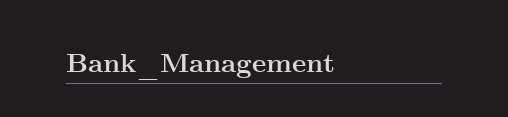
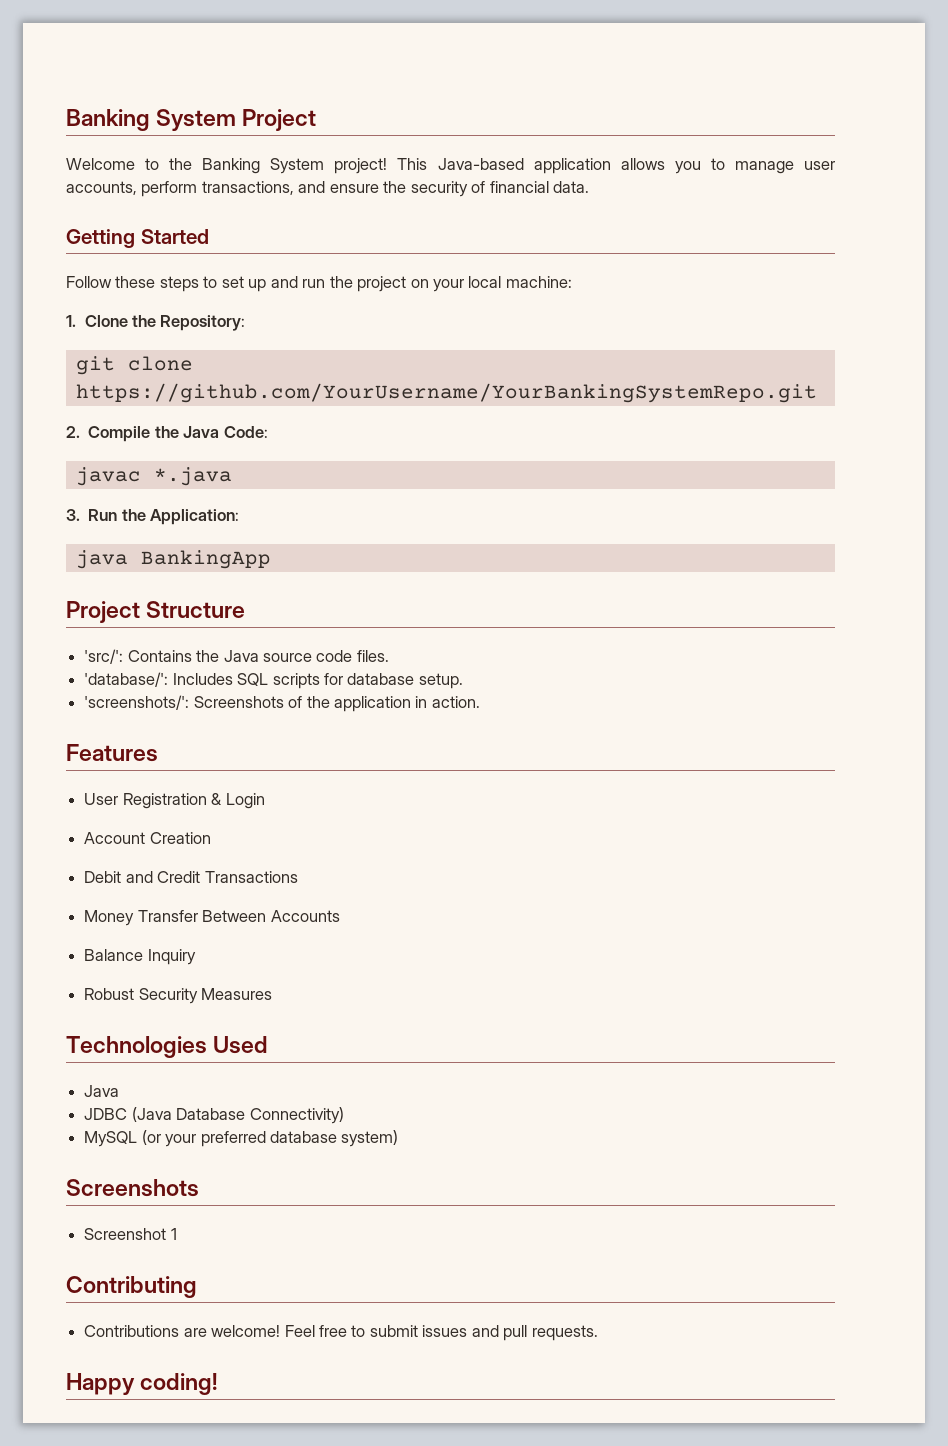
- Bank_Management
+ Banking System Project
+ Welcome to the Banking System project! This Java-based application allows you to manage user accounts, perform transactions, and ensure the security of financial data.
+ Getting Started
+ Follow these steps to set up and run the project on your local machine:
+ 1. Clone the Repository:
+ git clone https://github.com/YourUsername/YourBankingSystemRepo.git
+ 2. Compile the Java Code:
+ javac *.java
+ 3. Run the Application:
+ java BankingApp
+ Project Structure
+ 'src/': Contains the Java source code files.
+ 'database/': Includes SQL scripts for database setup.
+ 'screenshots/': Screenshots of the application in action.
+ Features
+ User Registration & Login
+ Account Creation
+ Debit and Credit Transactions
+ Money Transfer Between Accounts
+ Balance Inquiry
+ Robust Security Measures
+ Technologies Used
+ Java
+ JDBC (Java Database Connectivity)
+ MySQL (or your preferred database system)
+ Screenshots
+ Screenshot 1
+ Contributing
+ Contributions are welcome! Feel free to submit issues and pull requests.
+ Happy coding!

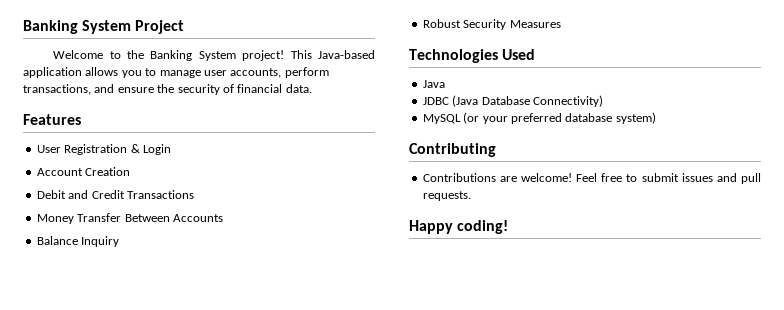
- Getting Started
- Follow these steps to set up and run the project on your local machine:
- 1. Clone the Repository:
- git clone https://github.com/YourUsername/YourBankingSystemRepo.git
- 2. Compile the Java Code:
- javac *.java
- 3. Run the Application:
- java BankingApp
- Project Structure
- 'src/': Contains the Java source code files.
- 'database/': Includes SQL scripts for database setup.
- 'screenshots/': Screenshots of the application in action.
  MySQL (or your preferred database system)
- Screenshots
- Screenshot 1

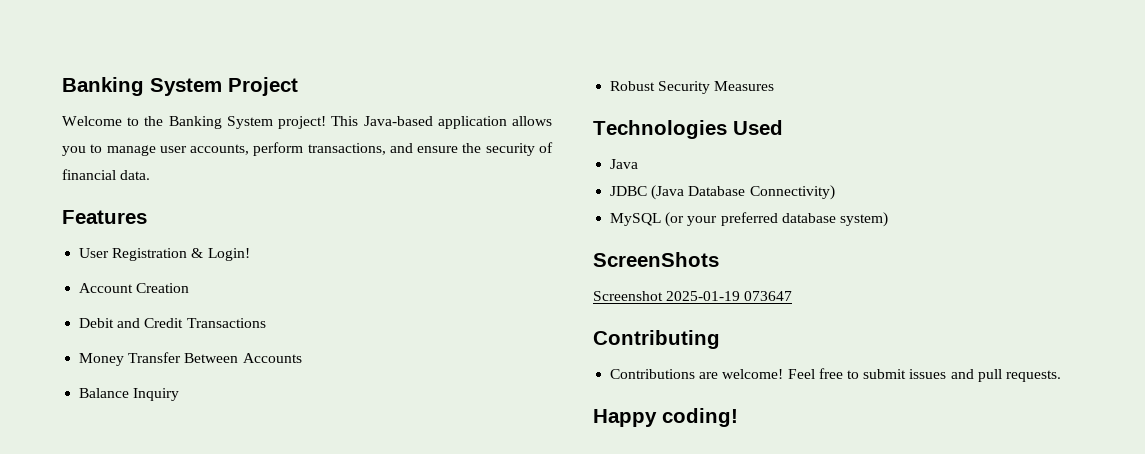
- User Registration & Login
+ User Registration & Login!
+ ScreenShots
+ Screenshot 2025-01-19 073647

